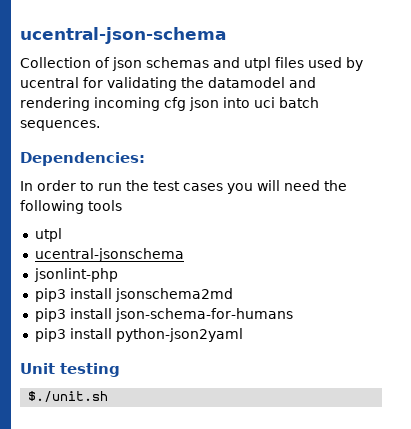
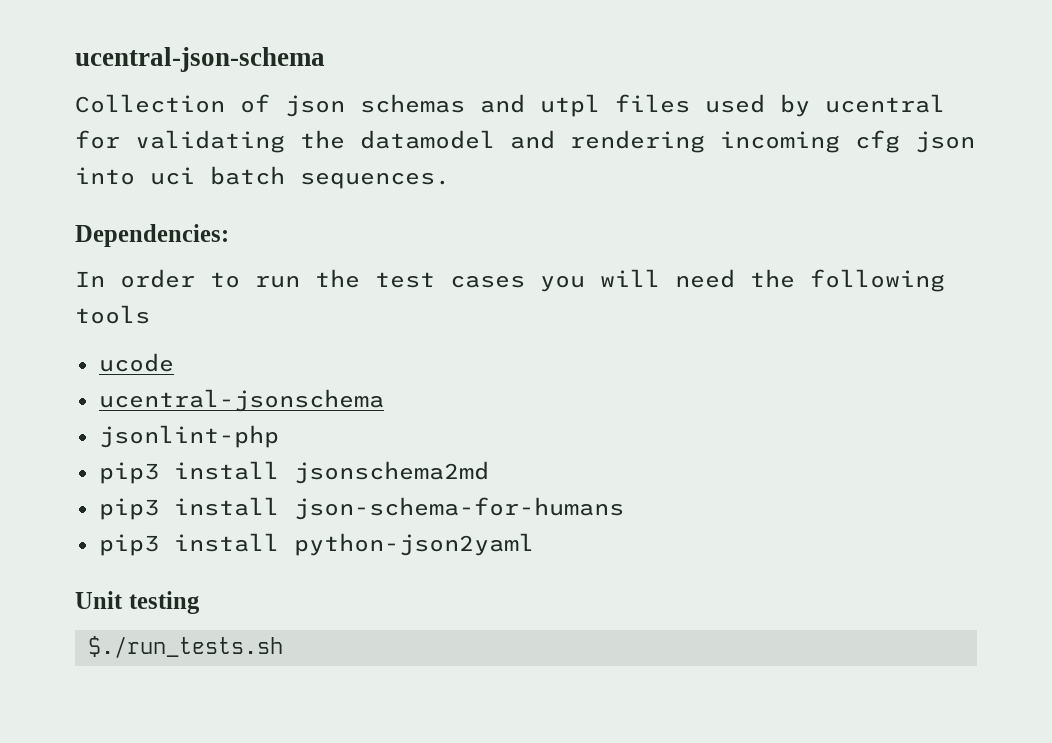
  In order to run the test cases you will need the following tools
- utpl
+ ucode
- $./unit.sh
+ $./run_tests.sh

